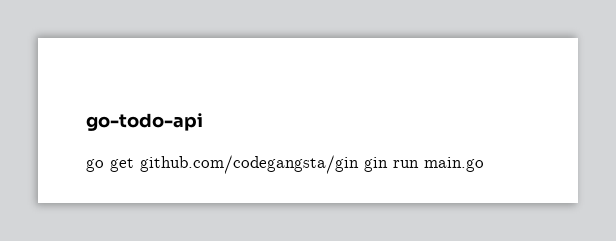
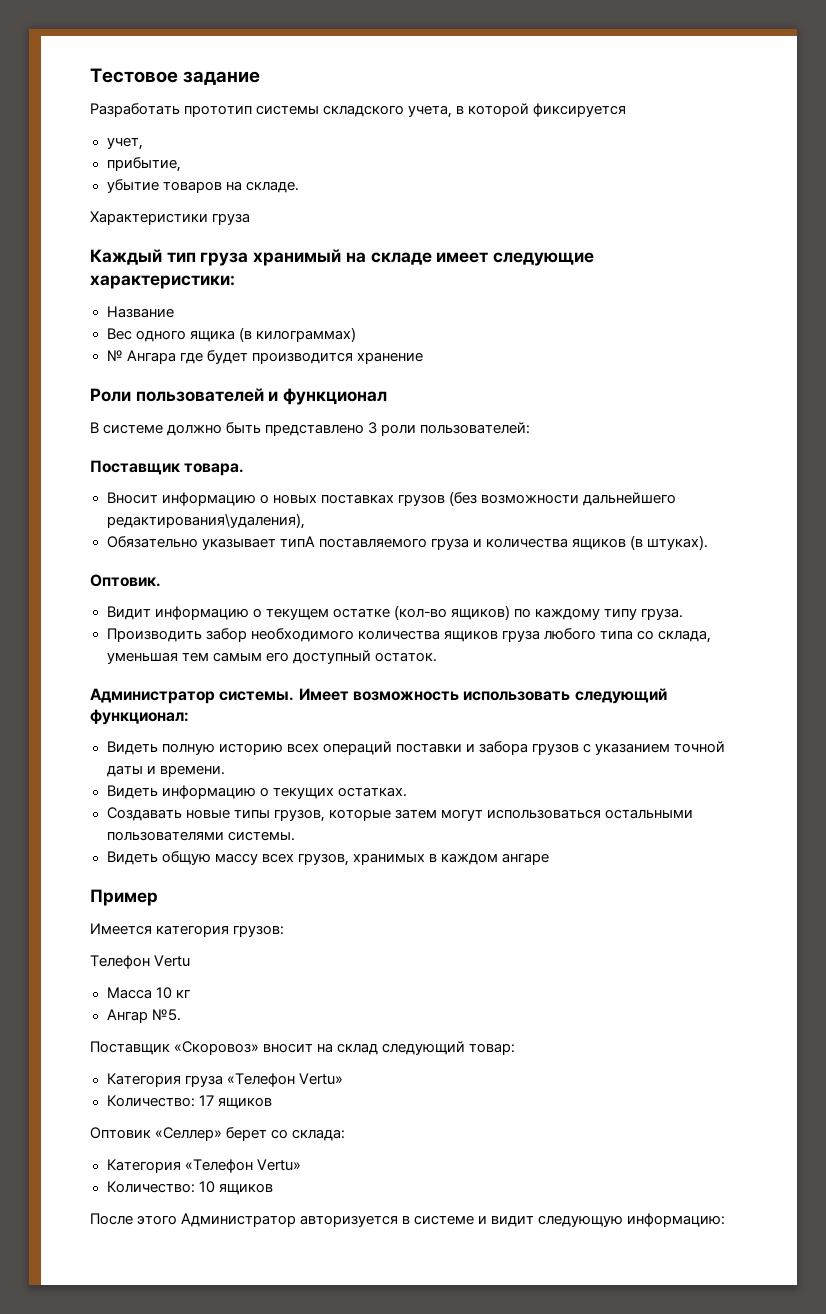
- go-todo-api
- go get github.com/codegangsta/gin gin run main.go
+ Тестовое задание
+ Разработать прототип системы складского учета, в которой фиксируется
+ учет,
+ прибытие,
+ убытие товаров на складе.
+ Характеристики груза
+ Каждый тип груза хранимый на складе имеет следующие характеристики:
+ Название
+ Вес одного ящика (в килограммах)
+ № Ангара где будет производится хранение
+ Роли пользователей и функционал
+ В системе должно быть представлено 3 роли пользователей:
+ Поставщик товара.
+ Вносит информацию о новых поставках грузов (без возможности дальнейшего редактирования\удаления),
+ Обязательно указывает типА поставляемого груза и количества ящиков (в штуках).
+ Оптовик.
+ Видит информацию о текущем остатке (кол-во ящиков) по каждому типу груза.
+ Производить забор необходимого количества ящиков груза любого типа со склада, уменьшая тем самым его доступный остаток.
+ Администратор системы. Имеет возможность использовать следующий функционал:
+ Видеть полную историю всех операций поставки и забора грузов с указанием точной даты и времени.
+ Видеть информацию о текущих остатках.
+ Создавать новые типы грузов, которые затем могут использоваться остальными пользователями системы.
+ Видеть общую массу всех грузов, хранимых в каждом ангаре
+ Пример
+ Имеется категория грузов:
+ Телефон Vertu
+ Масса 10 кг
+ Ангар №5.
+ Поставщик «Скоровоз» вносит на склад следующий товар:
+ Категория груза «Телефон Vertu»
+ Количество: 17 ящиков
+ Оптовик «Селлер» берет со склада:
+ Категория «Телефон Vertu»
+ Количество: 10 ящиков
+ После этого Администратор авторизуется в системе и видит следующую информацию:

